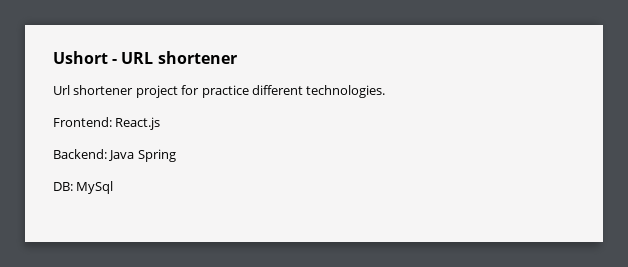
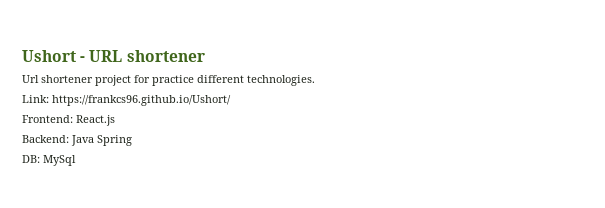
+ Link: https://frankcs96.github.io/Ushort/

